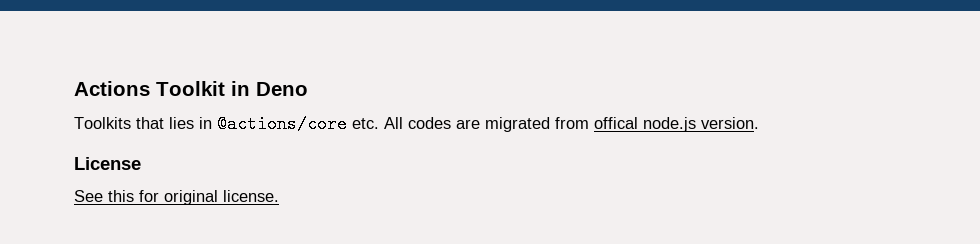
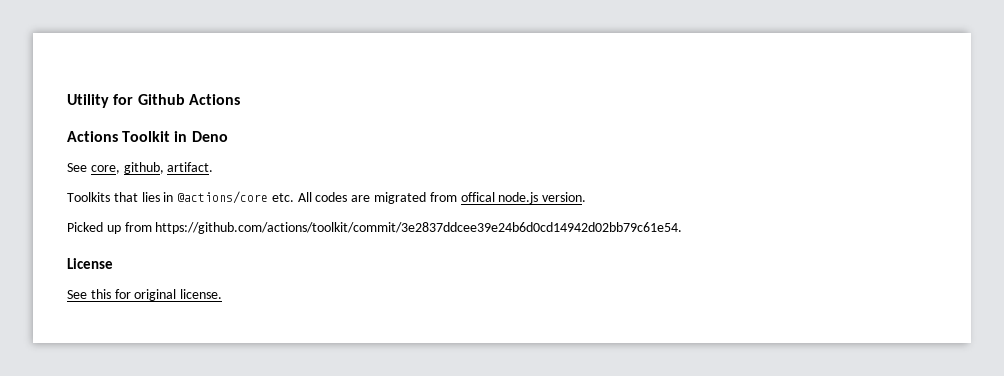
+ Utility for Github Actions
+ See core, github, artifact.
+ Picked up from https://github.com/actions/toolkit/commit/3e2837ddcee39e24b6d0cd14942d02bb79c61e54.

